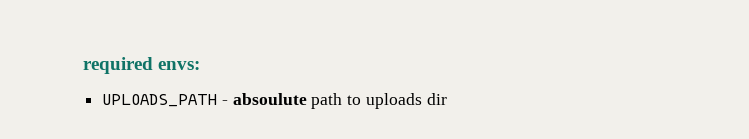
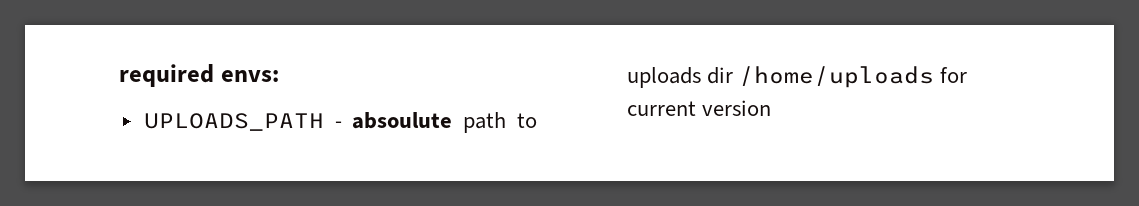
- UPLOADS_PATH - absoulute path to uploads dir
+ UPLOADS_PATH - absoulute path to uploads dir /home/uploads for current version

